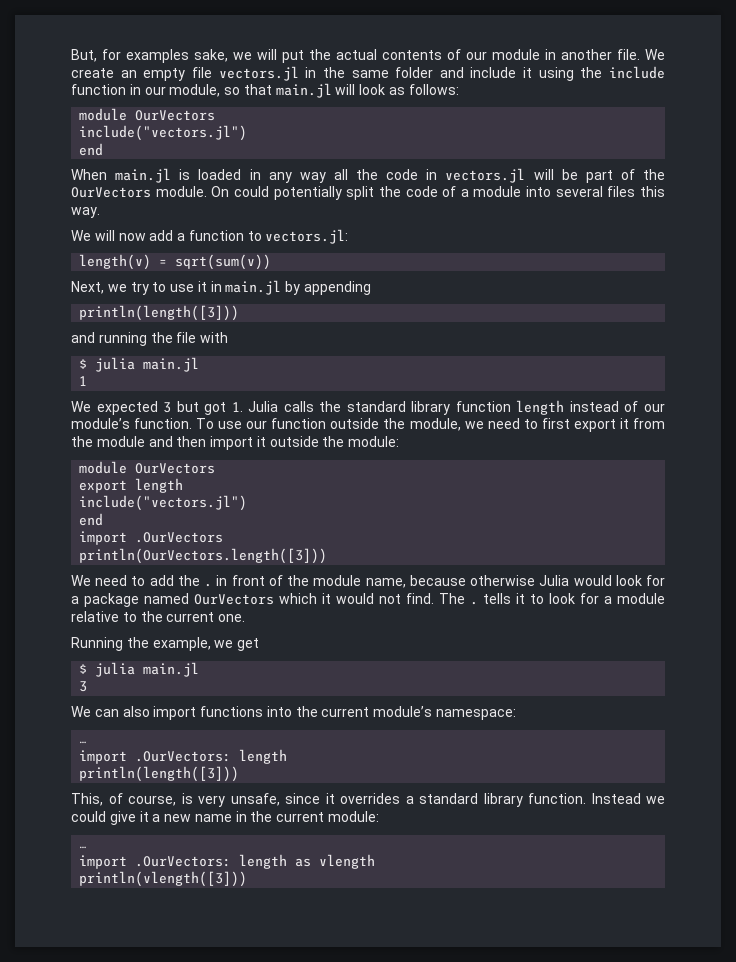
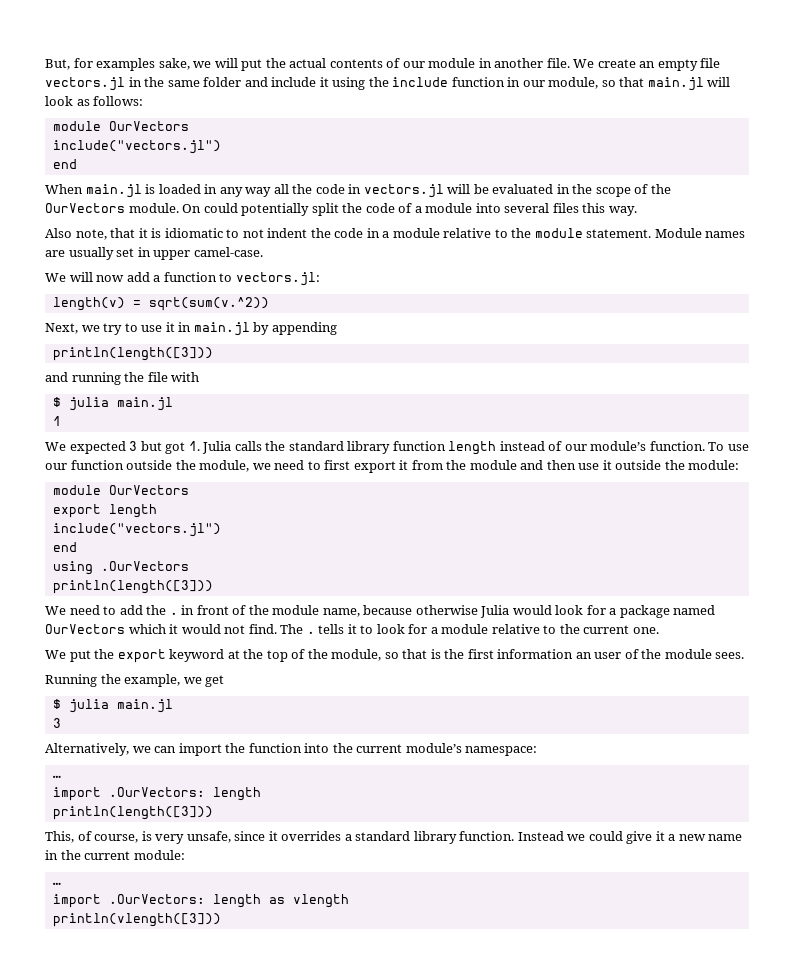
- When main.jl is loaded in any way all the code in vectors.jl will be part of the OurVectors module.
+ When main.jl is loaded in any way all the code in vectors.jl will be evaluated in the scope of the OurVectors module.
+ Also note, that it is idiomatic to not indent the code in a module relative to the module statement. Module names are usually set in upper camel-case.
- length(v) = sqrt(sum(v))
+ length(v) = sqrt(sum(v.^2))
- To use our function outside the module, we need to first export it from the module and then import it outside the module:
+ To use our function outside the module, we need to first export it from the module and then use it outside the module:
- import .OurVectors
- println(OurVectors.length([3]))
+ using .OurVectors
+ println(length([3]))
+ We put the export keyword at the top of the module, so that is the first information an user of the module sees.
- We can also import functions into the current module’s namespace:
+ Alternatively, we can import the function into the current module’s namespace:

